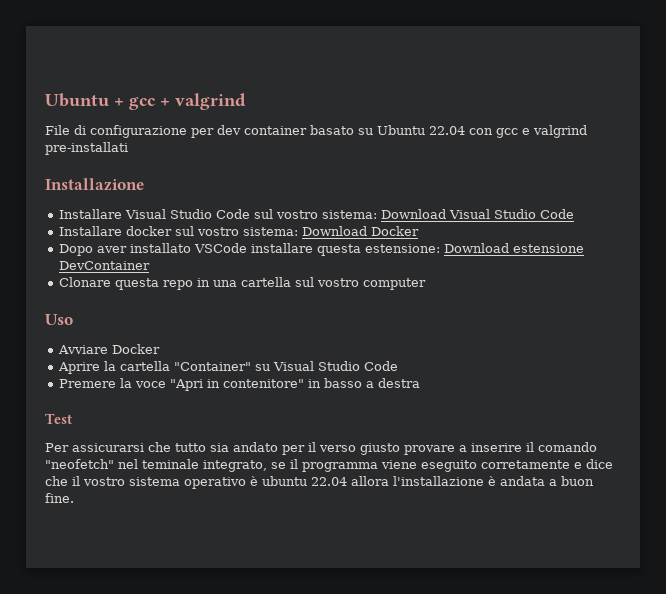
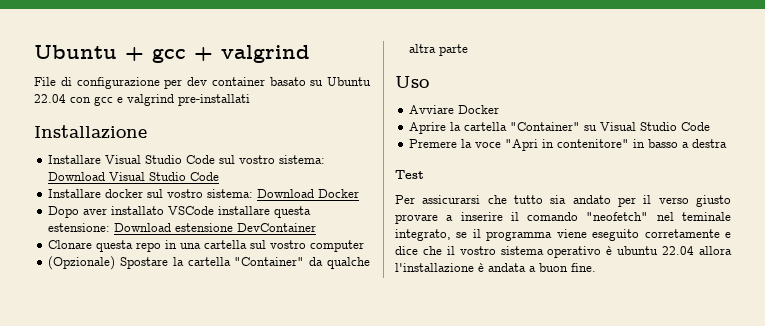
+ (Opzionale) Spostare la cartella "Container" da qualche altra parte

